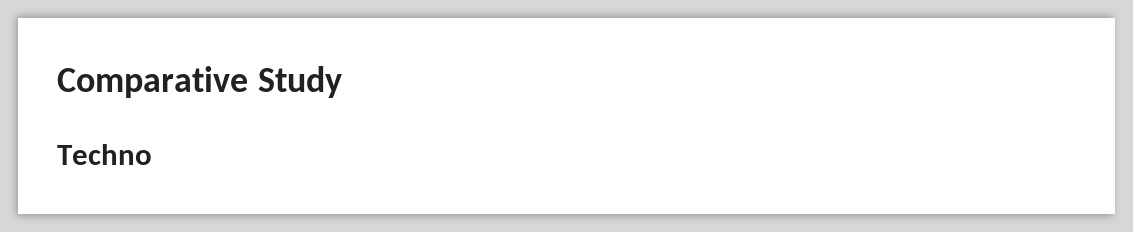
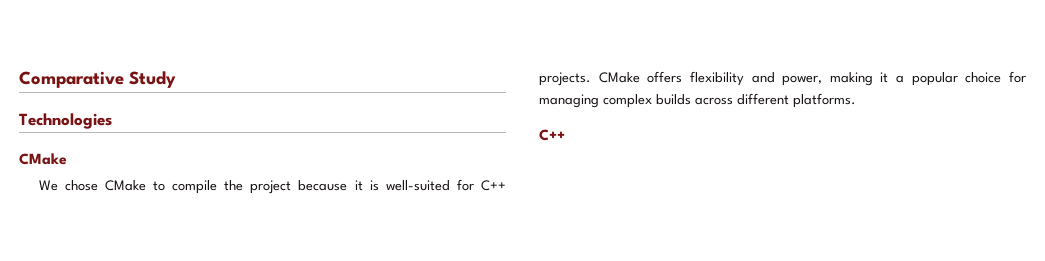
- Techno
+ Technologies
+ CMake
+ We chose CMake to compile the project because it is well-suited for C++ projects. CMake offers flexibility and power, making it a popular choice for managing complex builds across different platforms.
+ C++

